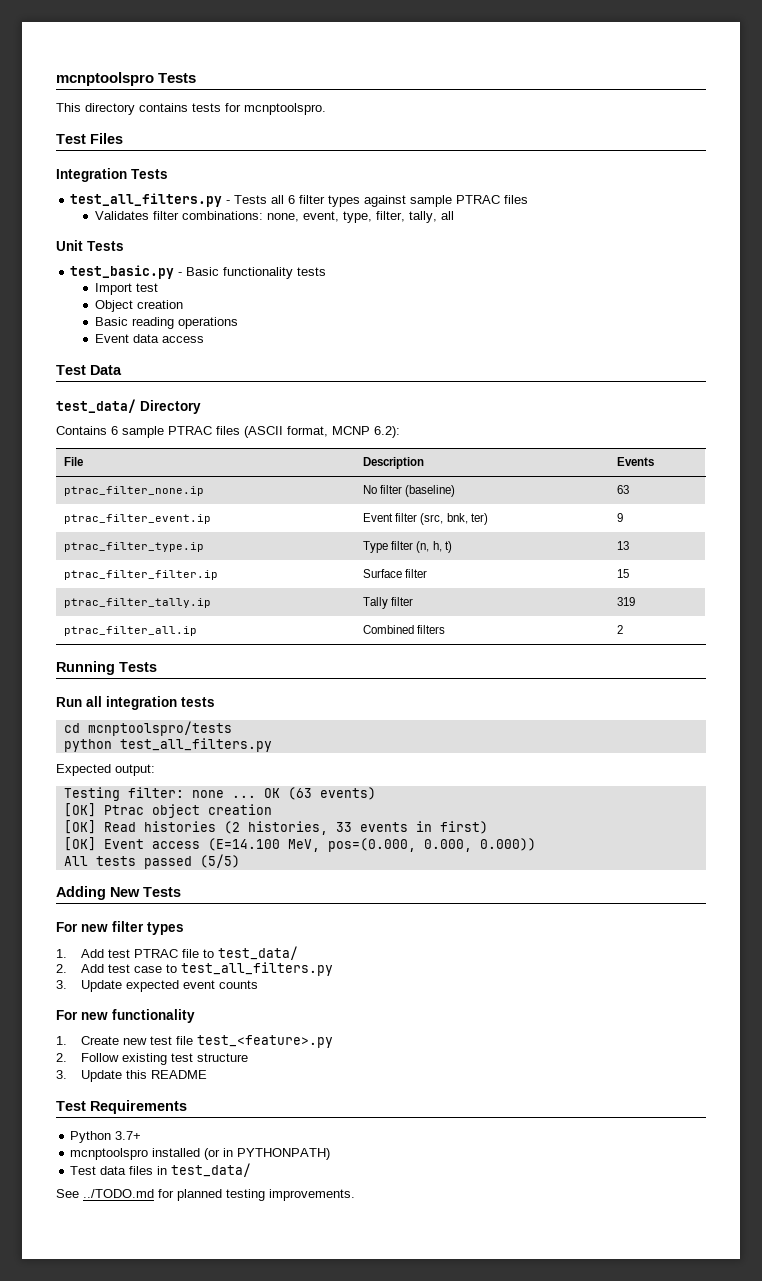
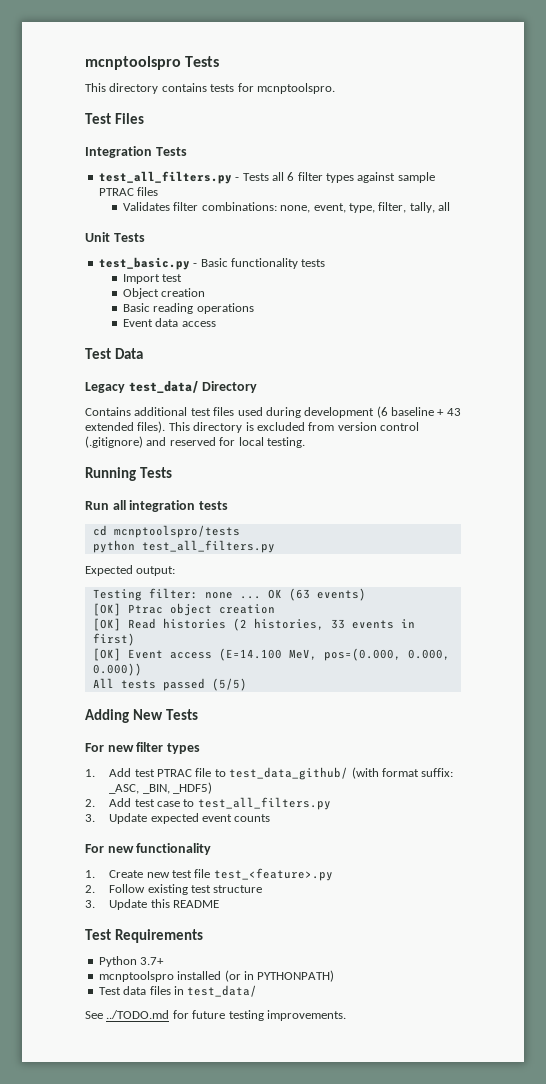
- test_data/ Directory
+ Legacy test_data/ Directory
- Contains 6 sample PTRAC files (ASCII format, MCNP 6.2):
- File | Description | Events
- ptrac_filter_none.ip | No filter (baseline) | 63
- ptrac_filter_event.ip | Event filter (src, bnk, ter) | 9
- ptrac_filter_type.ip | Type filter (n, h, t) | 13
- ptrac_filter_filter.ip | Surface filter | 15
- ptrac_filter_tally.ip | Tally filter | 319
- ptrac_filter_all.ip | Combined filters | 2
+ Contains additional test files used during development (6 baseline + 43 extended files). This directory is excluded from version control (.gitignore) and reserved for local testing.
- 1. Add test PTRAC file to test_data/
+ 1. Add test PTRAC file to test_data_github/ (with format suffix: _ASC, _BIN, _HDF5)
- See ../TODO.md for planned testing improvements.
+ See ../TODO.md for future testing improvements.

